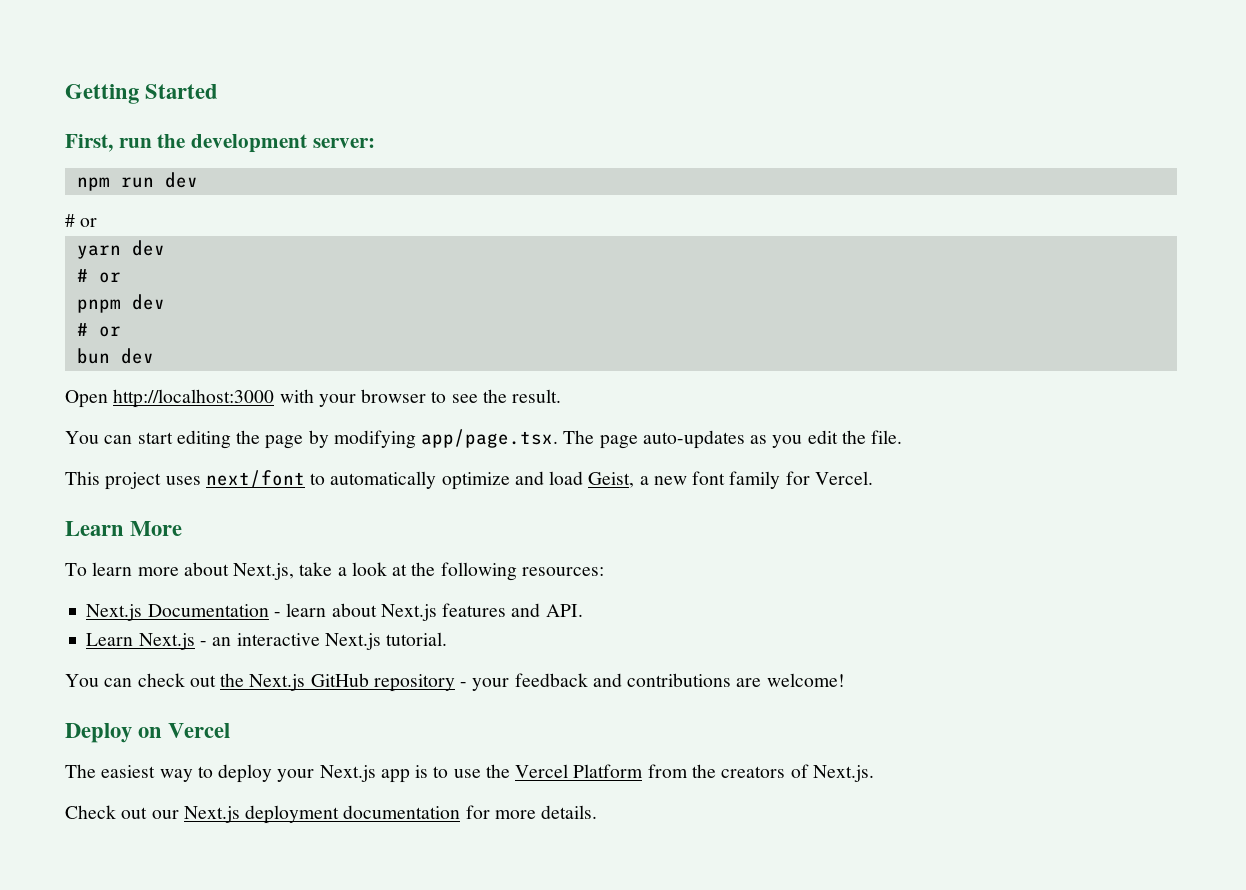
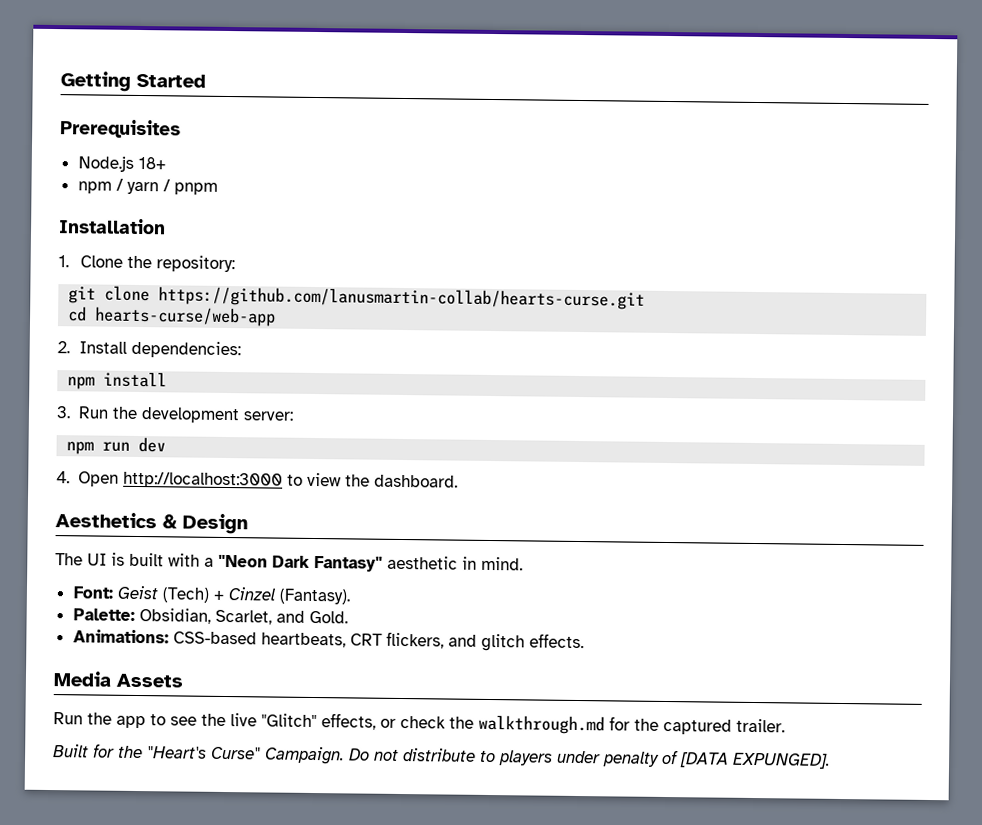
- First, run the development server:
+ Prerequisites
+ Node.js 18+
+ npm / yarn / pnpm
+ Installation
+ 1. Clone the repository:
+ git clone https://github.com/lanusmartin-collab/hearts-curse.git
+ cd hearts-curse/web-app
+ 2. Install dependencies:
+ npm install
+ 3. Run the development server:
  npm run dev
- # or
- yarn dev
- # or
- pnpm dev
- # or
- bun dev
- Open http://localhost:3000 with your browser to see the result.
- You can start editing the page by modifying app/page.tsx. The page auto-updates as you edit the file.
- This project uses next/font to automatically optimize and load Geist, a new font family for Vercel.
- Learn More
- To learn more about Next.js, take a look at the following resources:
- Next.js Documentation - learn about Next.js features and API.
- Learn Next.js - an interactive Next.js tutorial.
- You can check out the Next.js GitHub repository - your feedback and contributions are welcome!
- Deploy on Vercel
- The easiest way to deploy your Next.js app is to use the Vercel Platform from the creators of Next.js.
- Check out our Next.js deployment documentation for more details.
+ 4. Open http://localhost:3000 to view the dashboard.
+ Aesthetics & Design
+ The UI is built with a "Neon Dark Fantasy" aesthetic in mind.
+ Font: Geist (Tech) + Cinzel (Fantasy).
+ Palette: Obsidian, Scarlet, and Gold.
+ Animations: CSS-based heartbeats, CRT flickers, and glitch effects.
+ Media Assets
+ Run the app to see the live "Glitch" effects, or check the walkthrough.md for the captured trailer.
+ Built for the "Heart's Curse" Campaign. Do not distribute to players under penalty of [DATA EXPUNGED].

